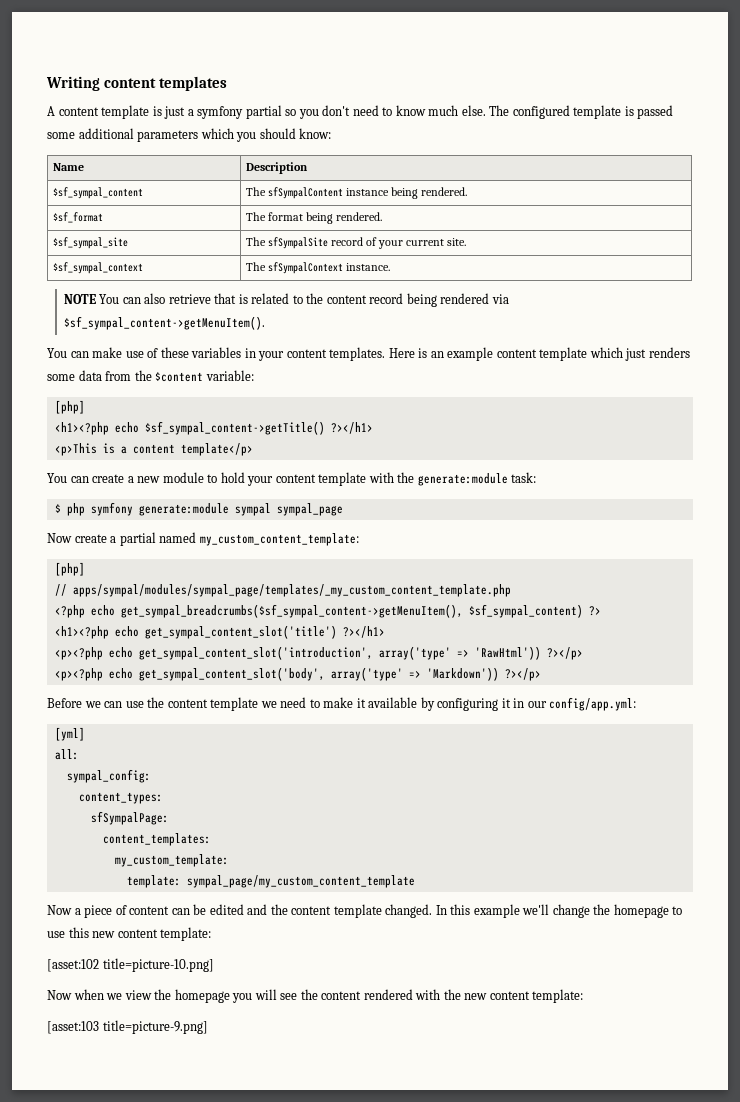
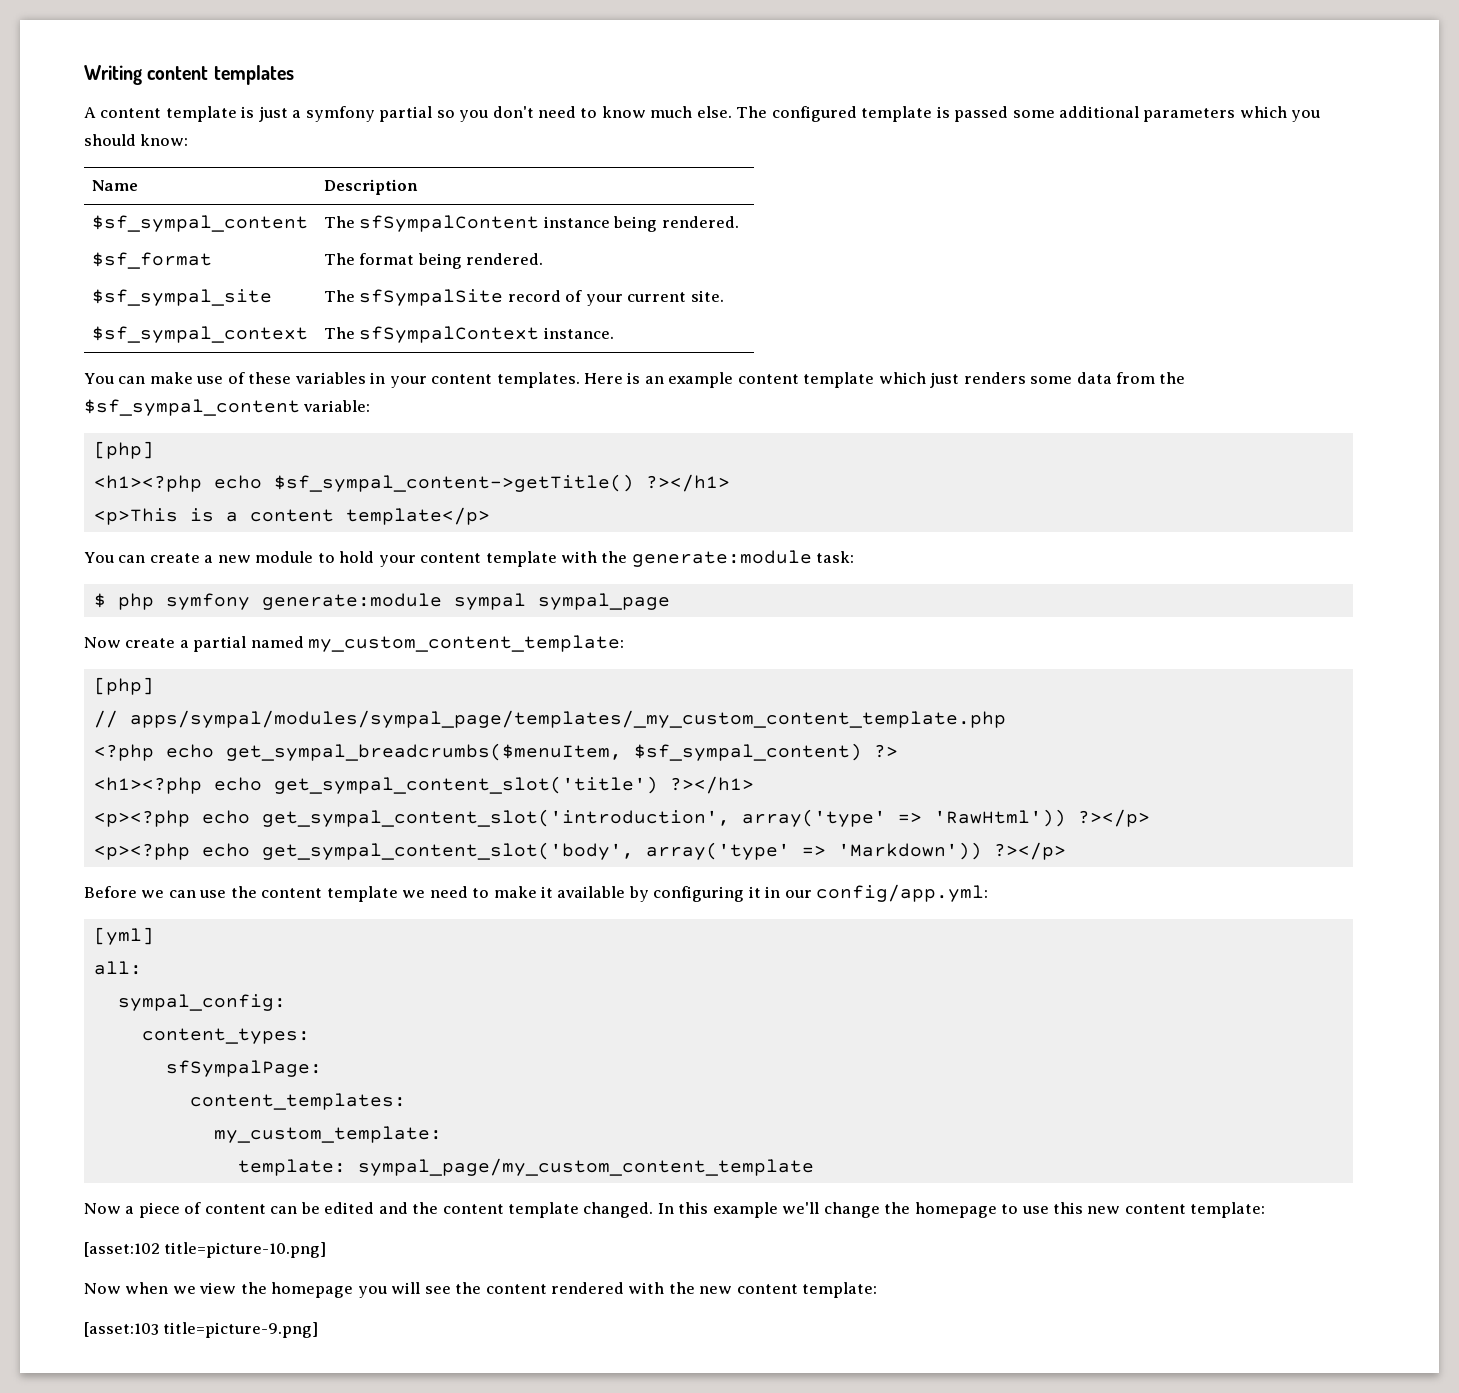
- NOTE You can also retrieve that is related to the content record being rendered via $sf_sympal_content->getMenuItem().
- Here is an example content template which just renders some data from the $content variable:
+ Here is an example content template which just renders some data from the $sf_sympal_content variable:
- <?php echo get_sympal_breadcrumbs($sf_sympal_content->getMenuItem(), $sf_sympal_content) ?>
+ <?php echo get_sympal_breadcrumbs($menuItem, $sf_sympal_content) ?>

